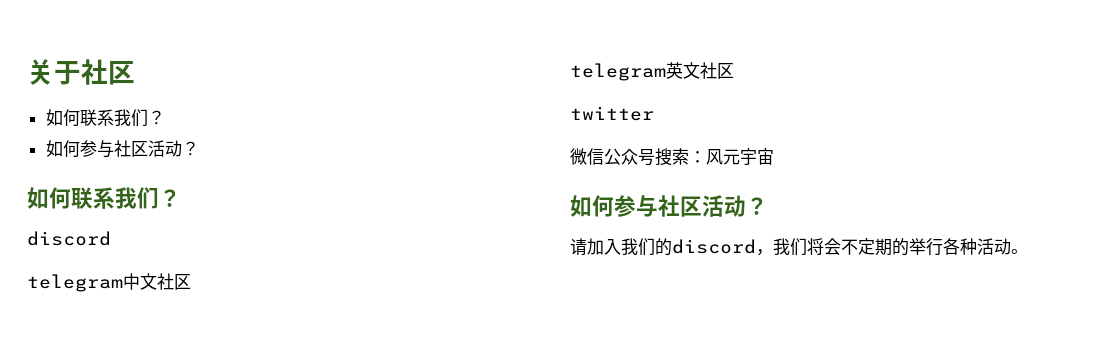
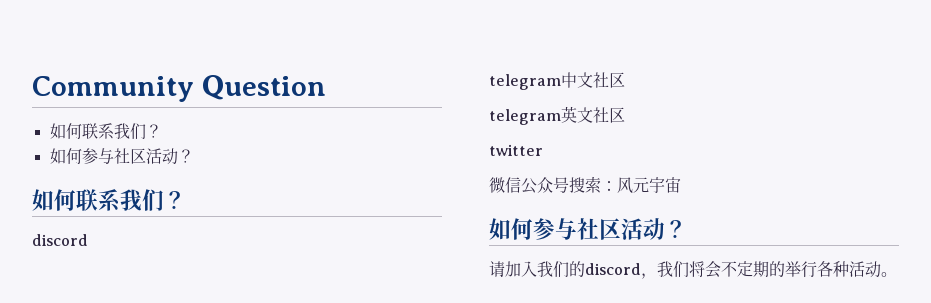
- 关于社区
+ Community Question

